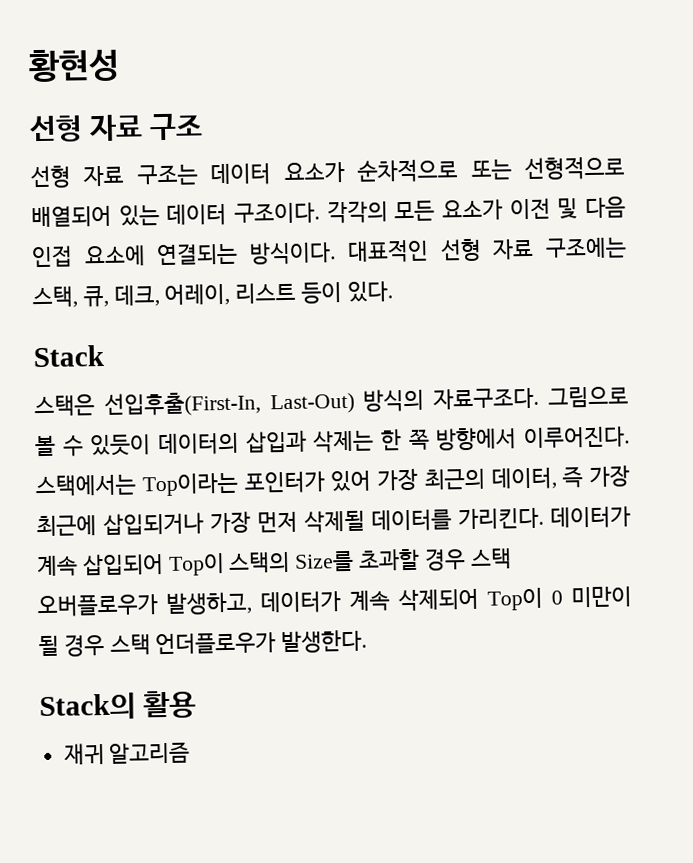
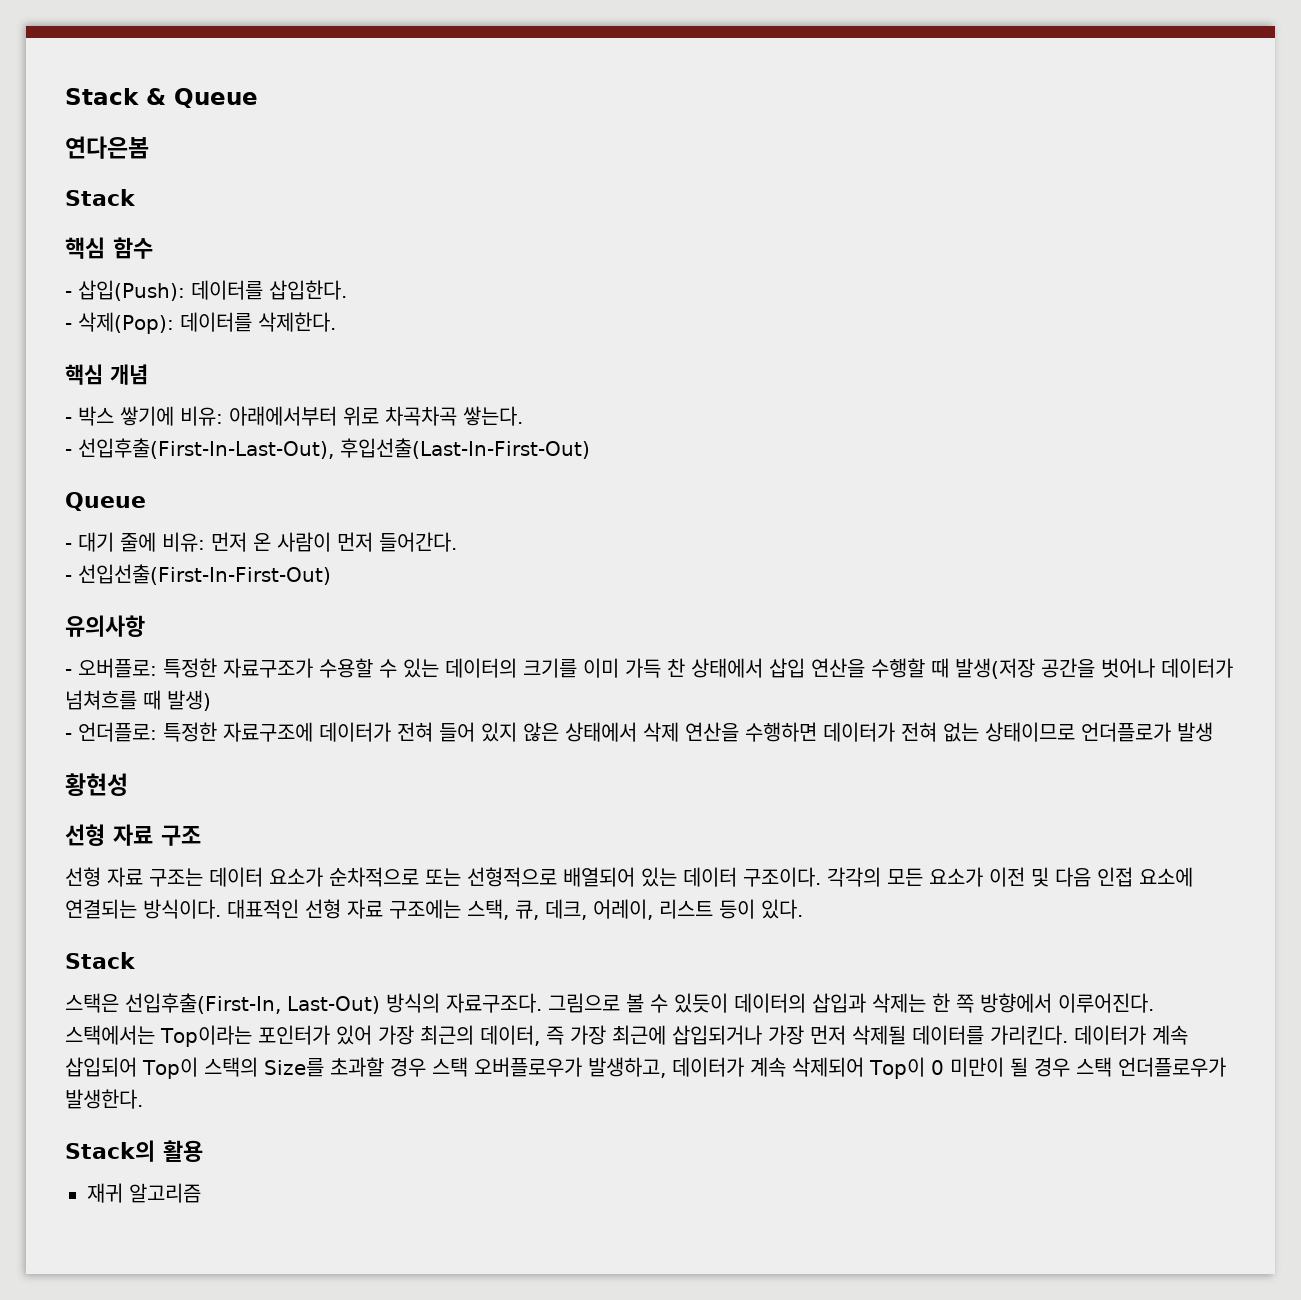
+ Stack & Queue
+ 연다은봄
+ Stack
+ 핵심 함수
+ - 삽입(Push): 데이터를 삽입한다.
+ - 삭제(Pop): 데이터를 삭제한다.
+ 핵심 개념
+ - 박스 쌓기에 비유: 아래에서부터 위로 차곡차곡 쌓는다.
+ - 선입후출(First-In-Last-Out), 후입선출(Last-In-First-Out)
+ Queue
+ - 대기 줄에 비유: 먼저 온 사람이 먼저 들어간다.
+ - 선입선출(First-In-First-Out)
+ 유의사항
+ - 오버플로: 특정한 자료구조가 수용할 수 있는 데이터의 크기를 이미 가득 찬 상태에서 삽입 연산을 수행할 때 발생(저장 공간을 벗어나 데이터가 넘쳐흐를 때 발생)
+ - 언더플로: 특정한 자료구조에 데이터가 전혀 들어 있지 않은 상태에서 삭제 연산을 수행하면 데이터가 전혀 없는 상태이므로 언더플로가 발생

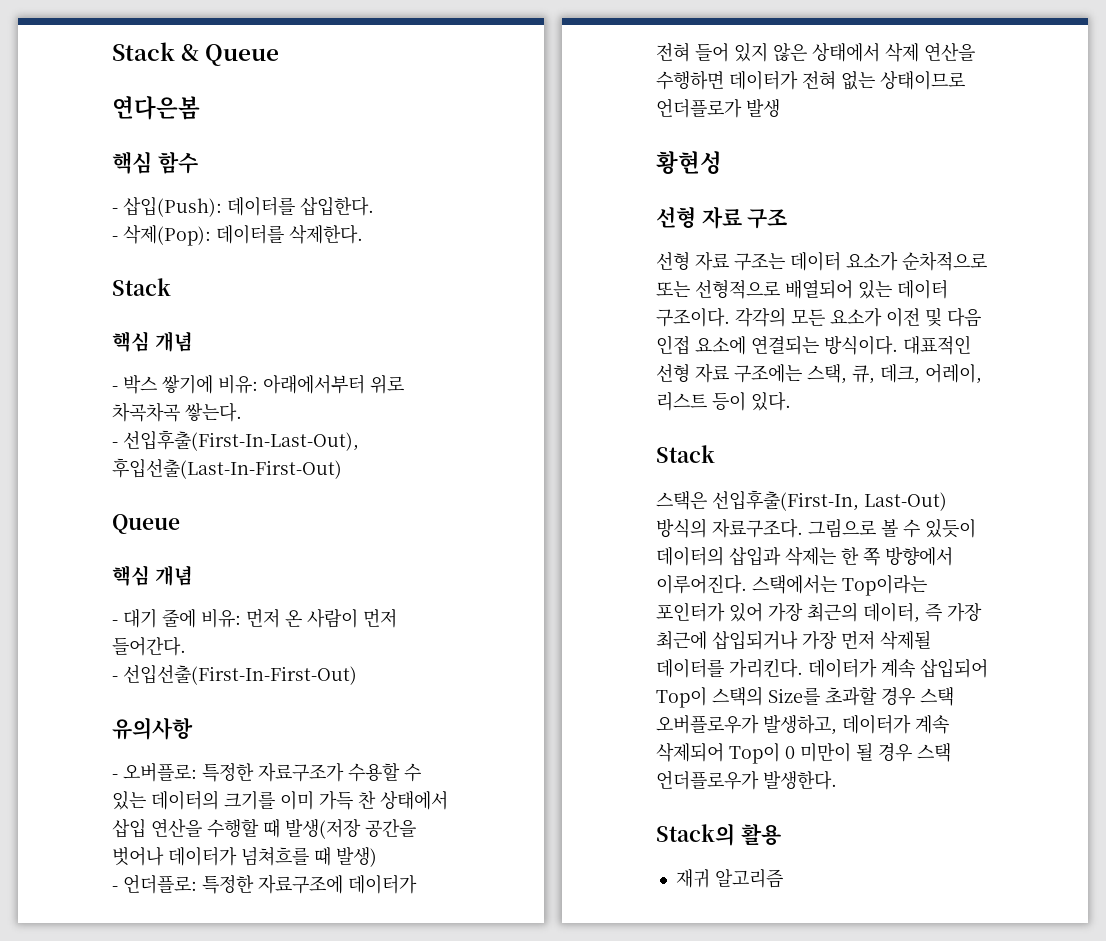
  연다은봄
- Stack
  - 삭제(Pop): 데이터를 삭제한다.
+ Stack
  - 선입후출(First-In-Last-Out), 후입선출(Last-In-First-Out)
  Queue
+ 핵심 개념

